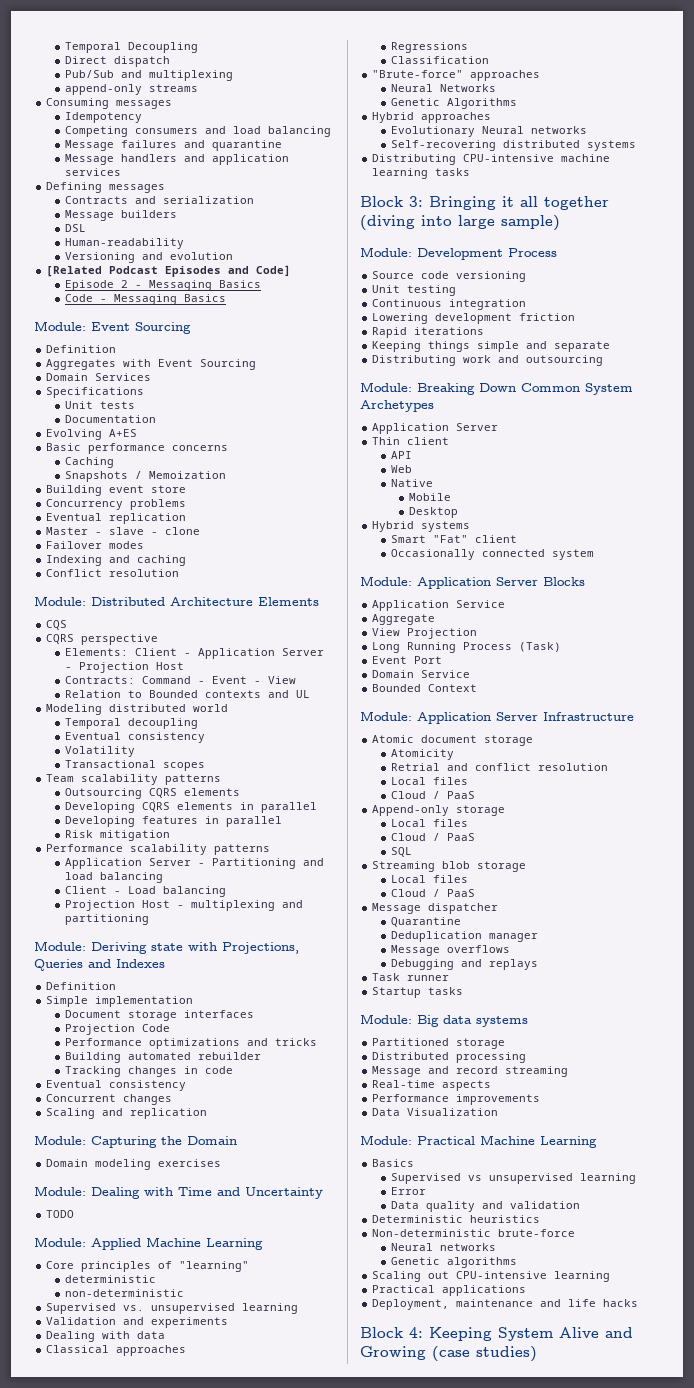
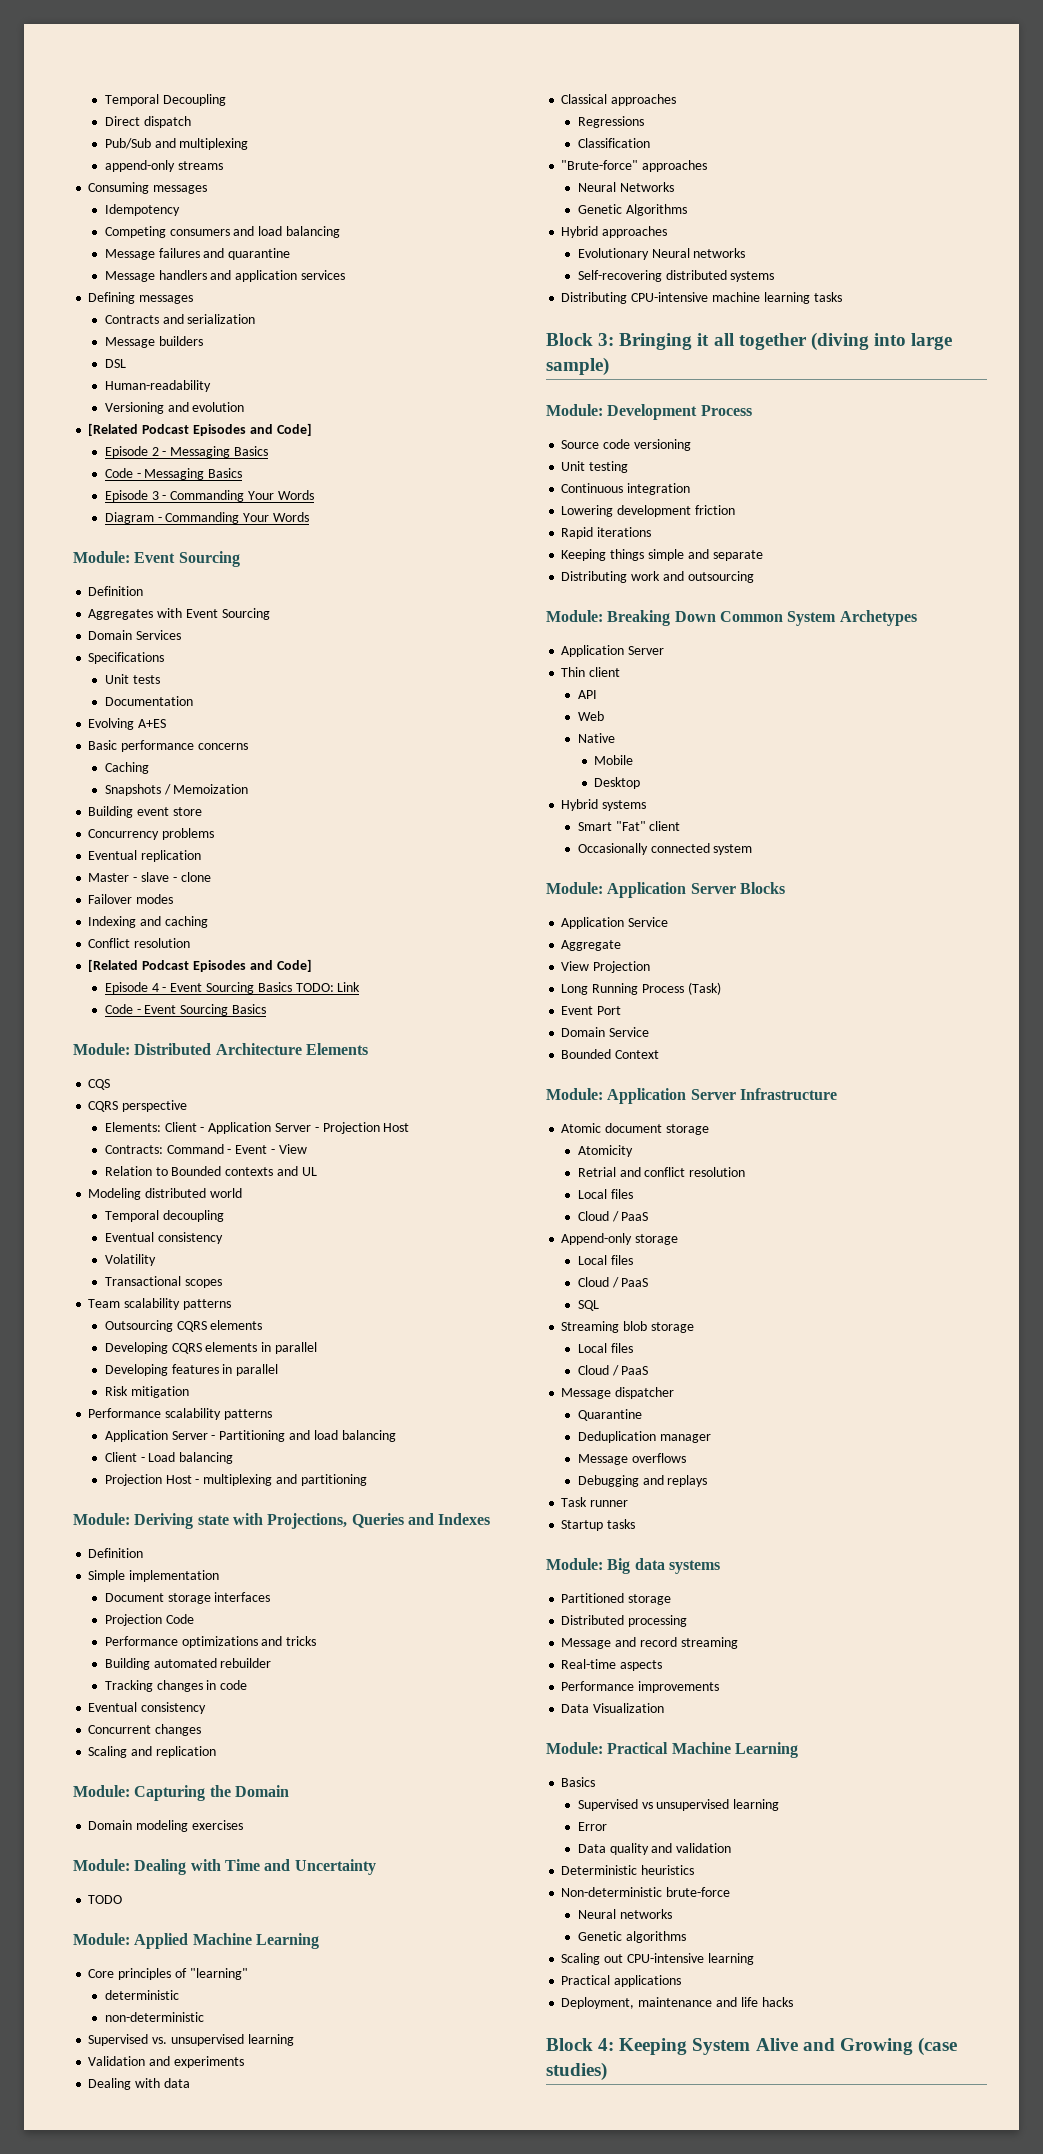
+ Episode 3 - Commanding Your Words
+ Diagram - Commanding Your Words
  Conflict resolution
+ [Related Podcast Episodes and Code]
+ Episode 4 - Event Sourcing Basics TODO: Link
+ Code - Event Sourcing Basics

